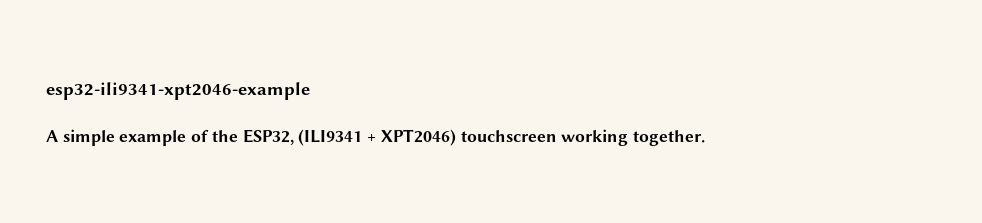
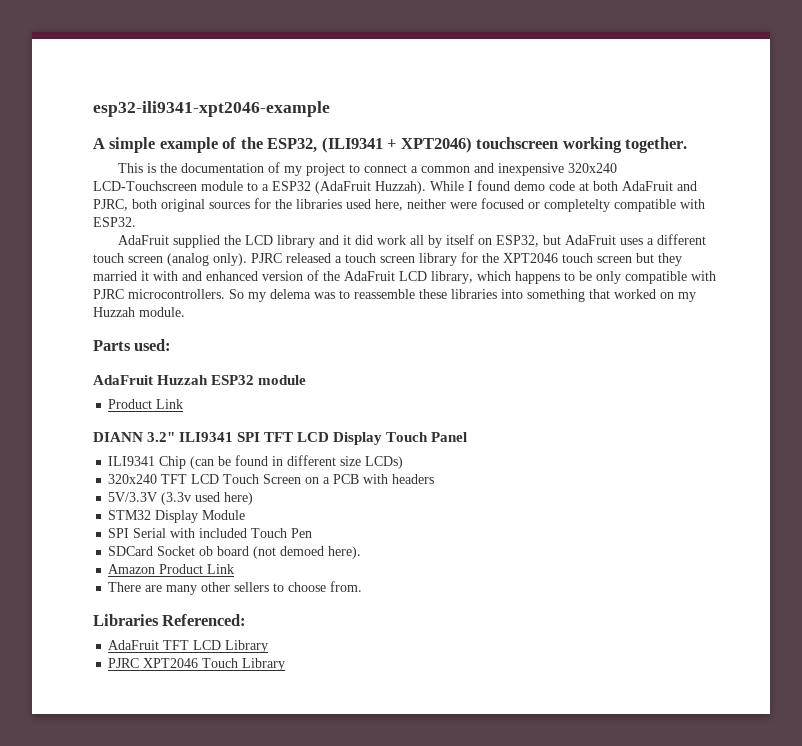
+ This is the documentation of my project to connect a common and inexpensive 320x240 LCD-Touchscreen module to a ESP32 (AdaFruit Huzzah). While I found demo code at both AdaFruit and PJRC, both original sources for the libraries used here, neither were focused or completelty compatible with ESP32.
+ AdaFruit supplied the LCD library and it did work all by itself on ESP32, but AdaFruit uses a different touch screen (analog only). PJRC released a touch screen library for the XPT2046 touch screen but they married it with and enhanced version of the AdaFruit LCD library, which happens to be only compatible with PJRC microcontrollers. So my delema was to reassemble these libraries into something that worked on my Huzzah module.
+ Parts used:
+ AdaFruit Huzzah ESP32 module
+ Product Link
+ DIANN 3.2" ILI9341 SPI TFT LCD Display Touch Panel
+ ILI9341 Chip (can be found in different size LCDs)
+ 320x240 TFT LCD Touch Screen on a PCB with headers
+ 5V/3.3V (3.3v used here)
+ STM32 Display Module
+ SPI Serial with included Touch Pen
+ SDCard Socket ob board (not demoed here).
+ Amazon Product Link
+ There are many other sellers to choose from.
+ Libraries Referenced:
+ AdaFruit TFT LCD Library
+ PJRC XPT2046 Touch Library

